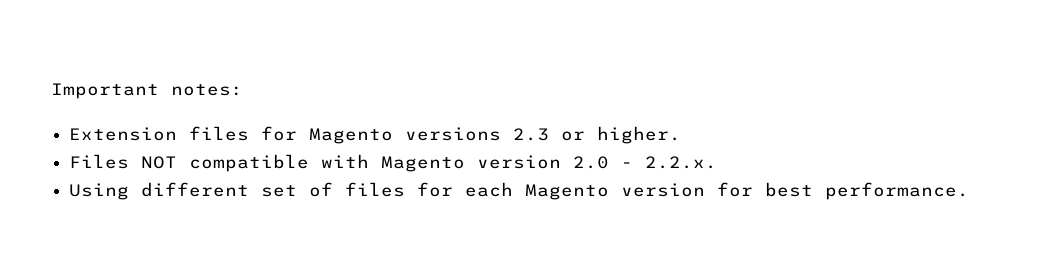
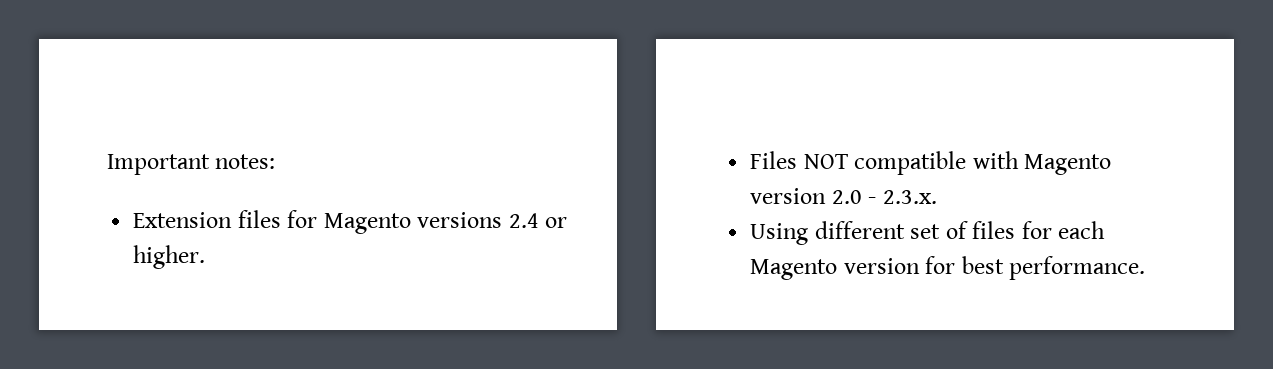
- Extension files for Magento versions 2.3 or higher.
+ Extension files for Magento versions 2.4 or higher.
- Files NOT compatible with Magento version 2.0 - 2.2.x.
+ Files NOT compatible with Magento version 2.0 - 2.3.x.

